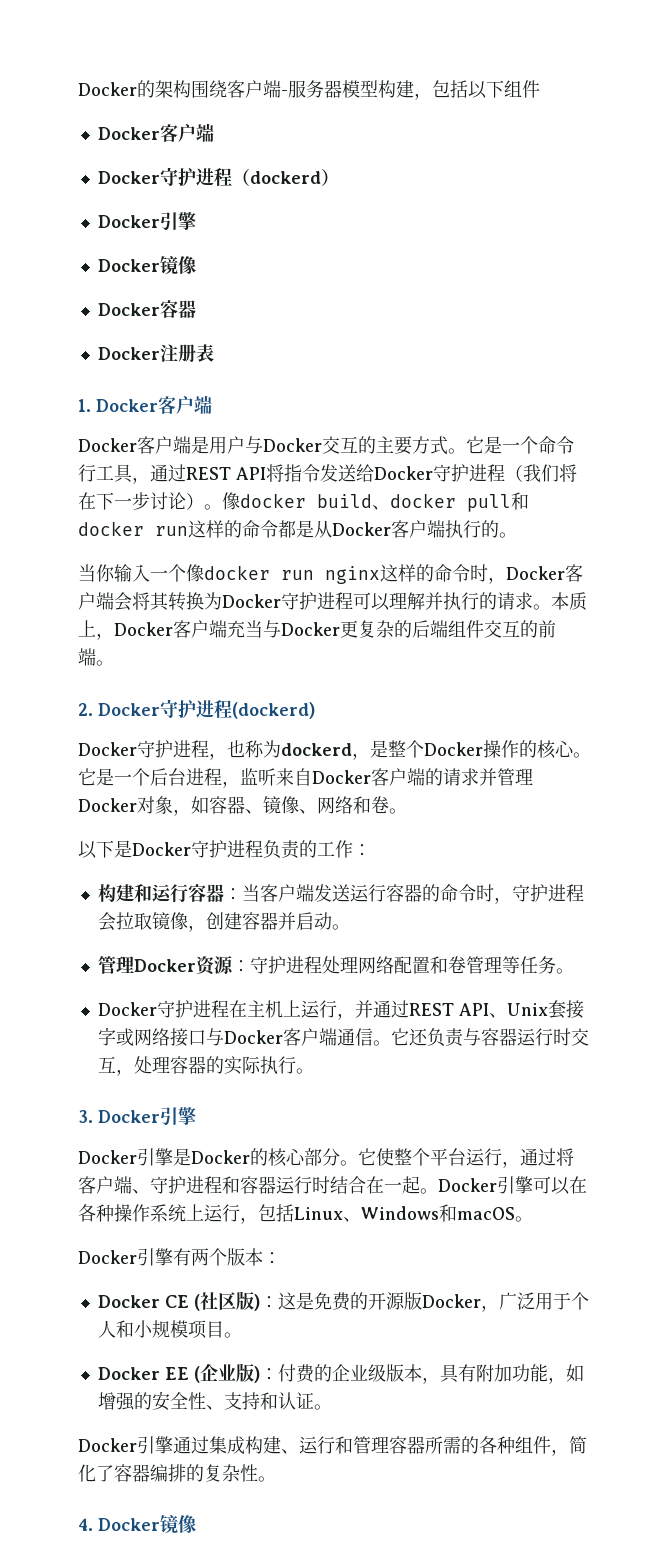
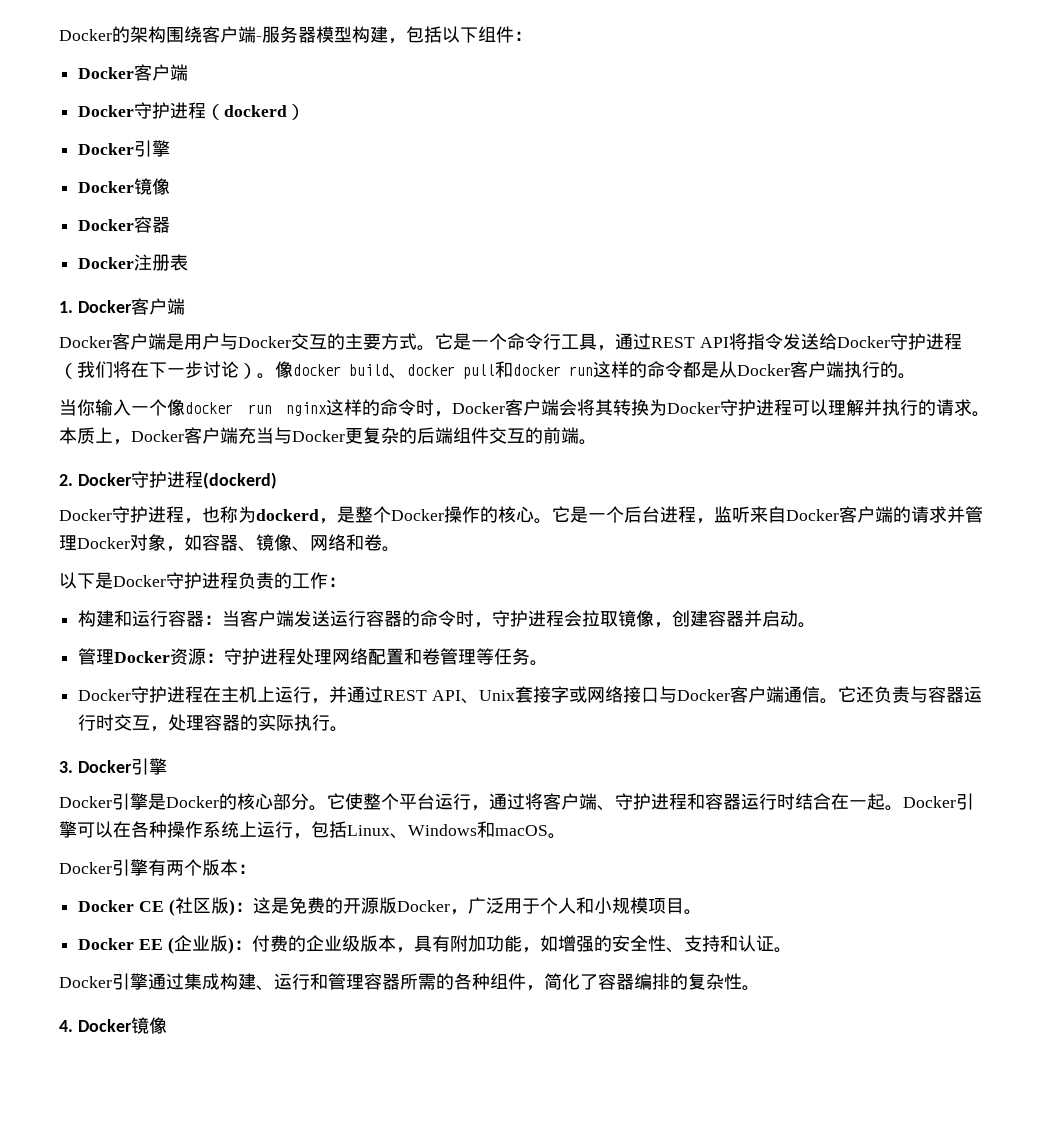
- Docker的架构围绕客户端-服务器模型构建，包括以下组件
+ Docker的架构围绕客户端-服务器模型构建，包括以下组件：

